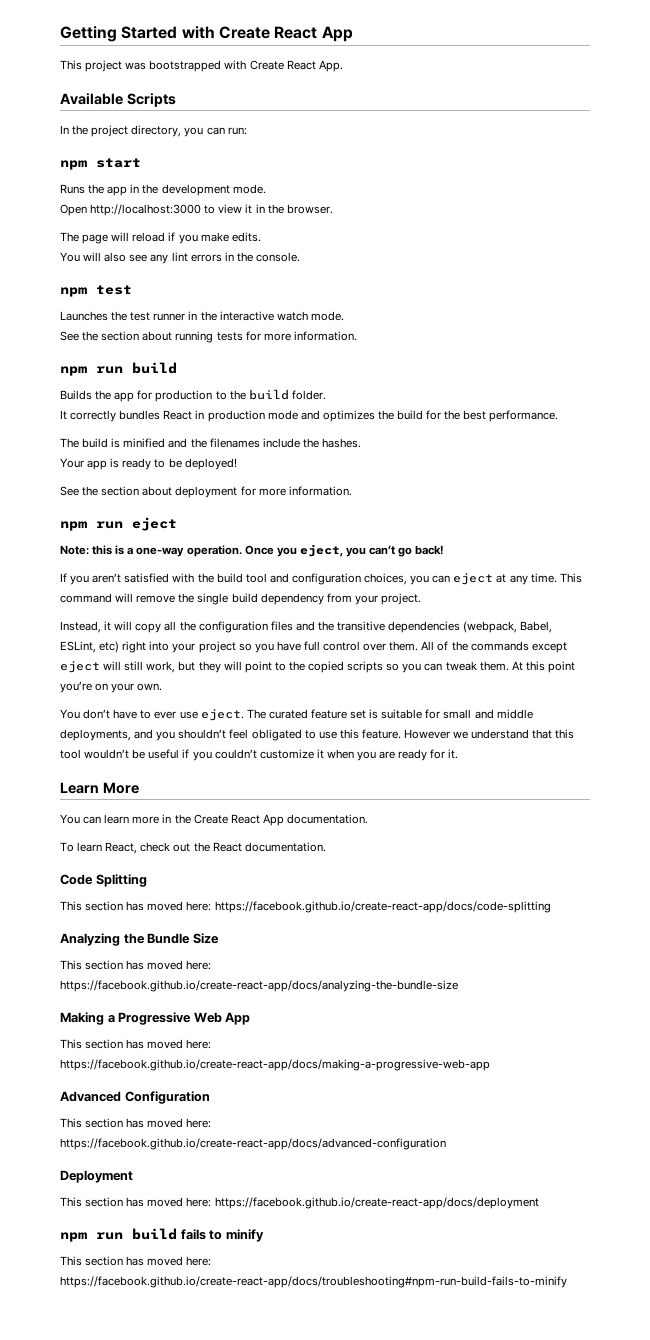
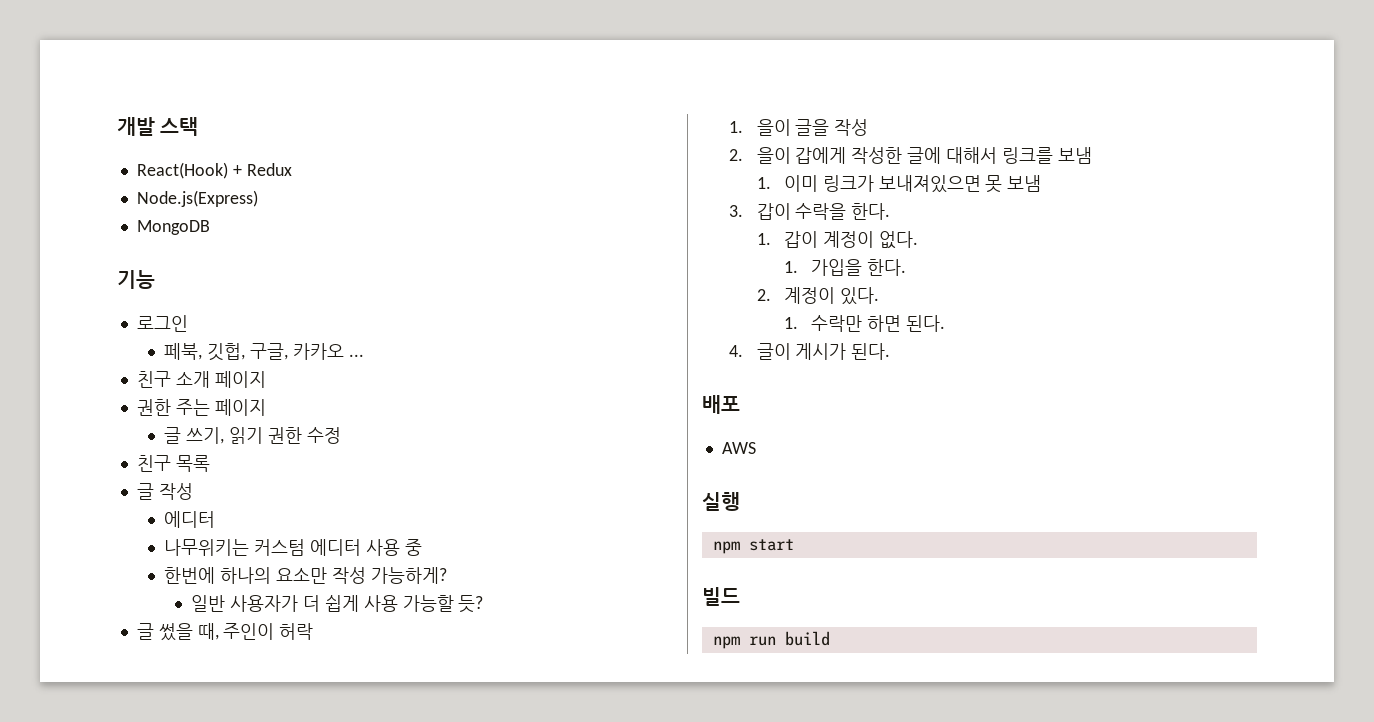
- Getting Started with Create React App
- This project was bootstrapped with Create React App.
- Available Scripts
- In the project directory, you can run:
+ 개발 스택
+ React(Hook) + Redux
+ Node.js(Express)
+ MongoDB
+ 기능
+ 로그인
+ 페북, 깃헙, 구글, 카카오 ...
+ 친구 소개 페이지
+ 권한 주는 페이지
+ 글 쓰기, 읽기 권한 수정
+ 친구 목록
+ 글 작성
+ 에디터
+ 나무위키는 커스텀 에디터 사용 중
+ 한번에 하나의 요소만 작성 가능하게?
+ 일반 사용자가 더 쉽게 사용 가능할 듯?
+ 글 썼을 때, 주인이 허락
+ 1. 을이 글을 작성
+ 2. 을이 갑에게 작성한 글에 대해서 링크를 보냄
+ 1. 이미 링크가 보내져있으면 못 보냄
+ 3. 갑이 수락을 한다.
+ 1. 갑이 계정이 없다.
+ 1. 가입을 한다.
+ 2. 계정이 있다.
+ 1. 수락만 하면 된다.
+ 4. 글이 게시가 된다.
+ 배포
+ AWS
+ 실행
  npm start
- Runs the app in the development mode.
- Open http://localhost:3000 to view it in the browser.
- The page will reload if you make edits.
- You will also see any lint errors in the console.
- npm test
- Launches the test runner in the interactive watch mode.
- See the section about running tests for more information.
+ 빌드
  npm run build
- Builds the app for production to the build folder.
- It correctly bundles React in production mode and optimizes the build for the best performance.
- The build is minified and the filenames include the hashes.
- Your app is ready to be deployed!
- See the section about deployment for more information.
- npm run eject
- Note: this is a one-way operation. Once you eject, you can’t go back!
- If you aren’t satisfied with the build tool and configuration choices, you can eject at any time. This command will remove the single build dependency from your project.
- Instead, it will copy all the configuration files and the transitive dependencies (webpack, Babel, ESLint, etc) right into your project so you have full control over them. All of the commands except eject will still work, but they will point to the copied scripts so you can tweak them. At this point you’re on your own.
- You don’t have to ever use eject. The curated feature set is suitable for small and middle deployments, and you shouldn’t feel obligated to use this feature. However we understand that this tool wouldn’t be useful if you couldn’t customize it when you are ready for it.
- Learn More
- You can learn more in the Create React App documentation.
- To learn React, check out the React documentation.
- Code Splitting
- This section has moved here: https://facebook.github.io/create-react-app/docs/code-splitting
- Analyzing the Bundle Size
- This section has moved here: https://facebook.github.io/create-react-app/docs/analyzing-the-bundle-size
- Making a Progressive Web App
- This section has moved here: https://facebook.github.io/create-react-app/docs/making-a-progressive-web-app
- Advanced Configuration
- This section has moved here: https://facebook.github.io/create-react-app/docs/advanced-configuration
- Deployment
- This section has moved here: https://facebook.github.io/create-react-app/docs/deployment
- npm run build fails to minify
- This section has moved here: https://facebook.github.io/create-react-app/docs/troubleshooting#npm-run-build-fails-to-minify

